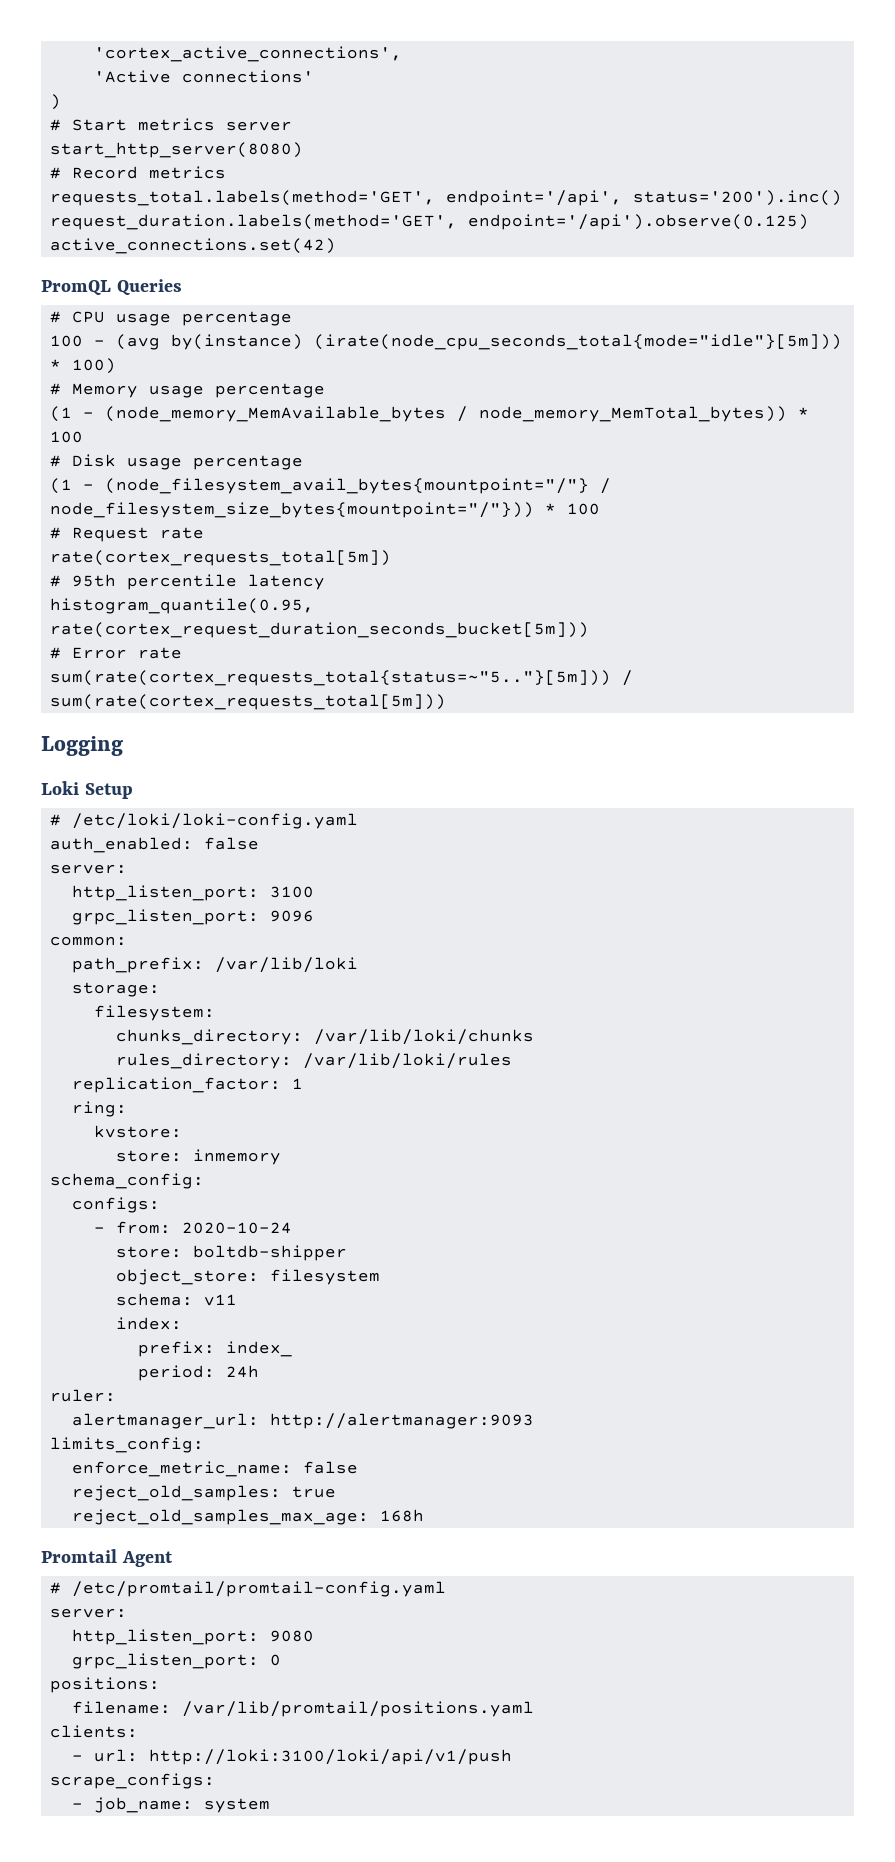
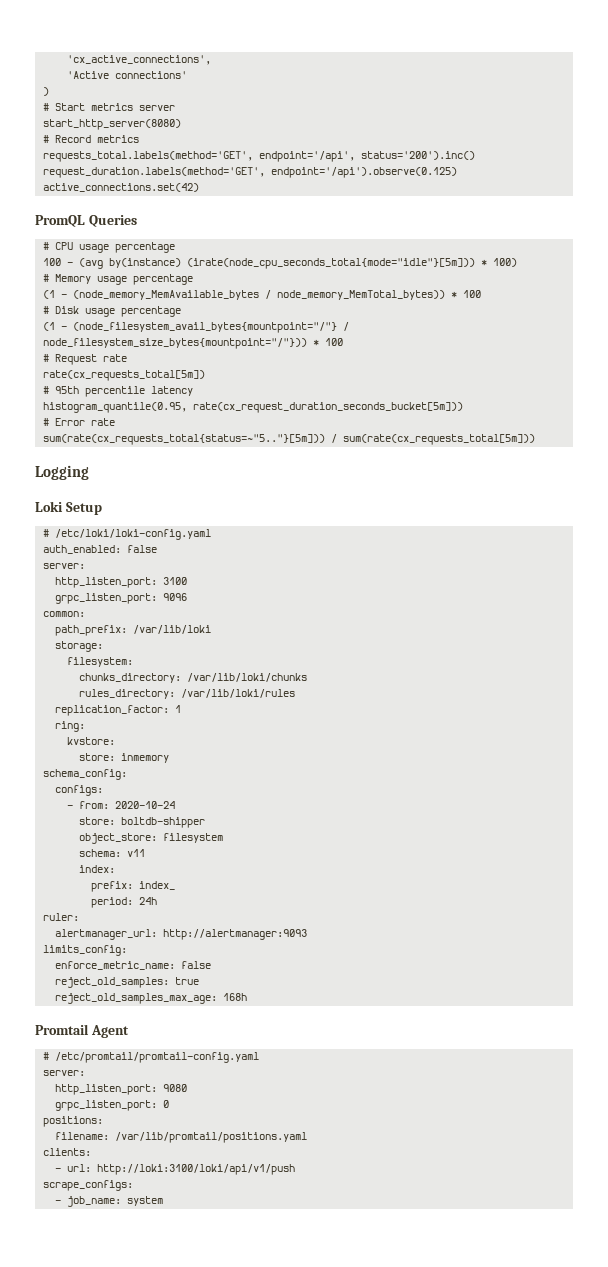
- 'cortex_active_connections',
+ 'cx_active_connections',
- rate(cortex_requests_total[5m])
+ rate(cx_requests_total[5m])
- histogram_quantile(0.95, rate(cortex_request_duration_seconds_bucket[5m]))
+ histogram_quantile(0.95, rate(cx_request_duration_seconds_bucket[5m]))
- sum(rate(cortex_requests_total{status=~"5.."}[5m])) / sum(rate(cortex_requests_total[5m]))
+ sum(rate(cx_requests_total{status=~"5.."}[5m])) / sum(rate(cx_requests_total[5m]))

